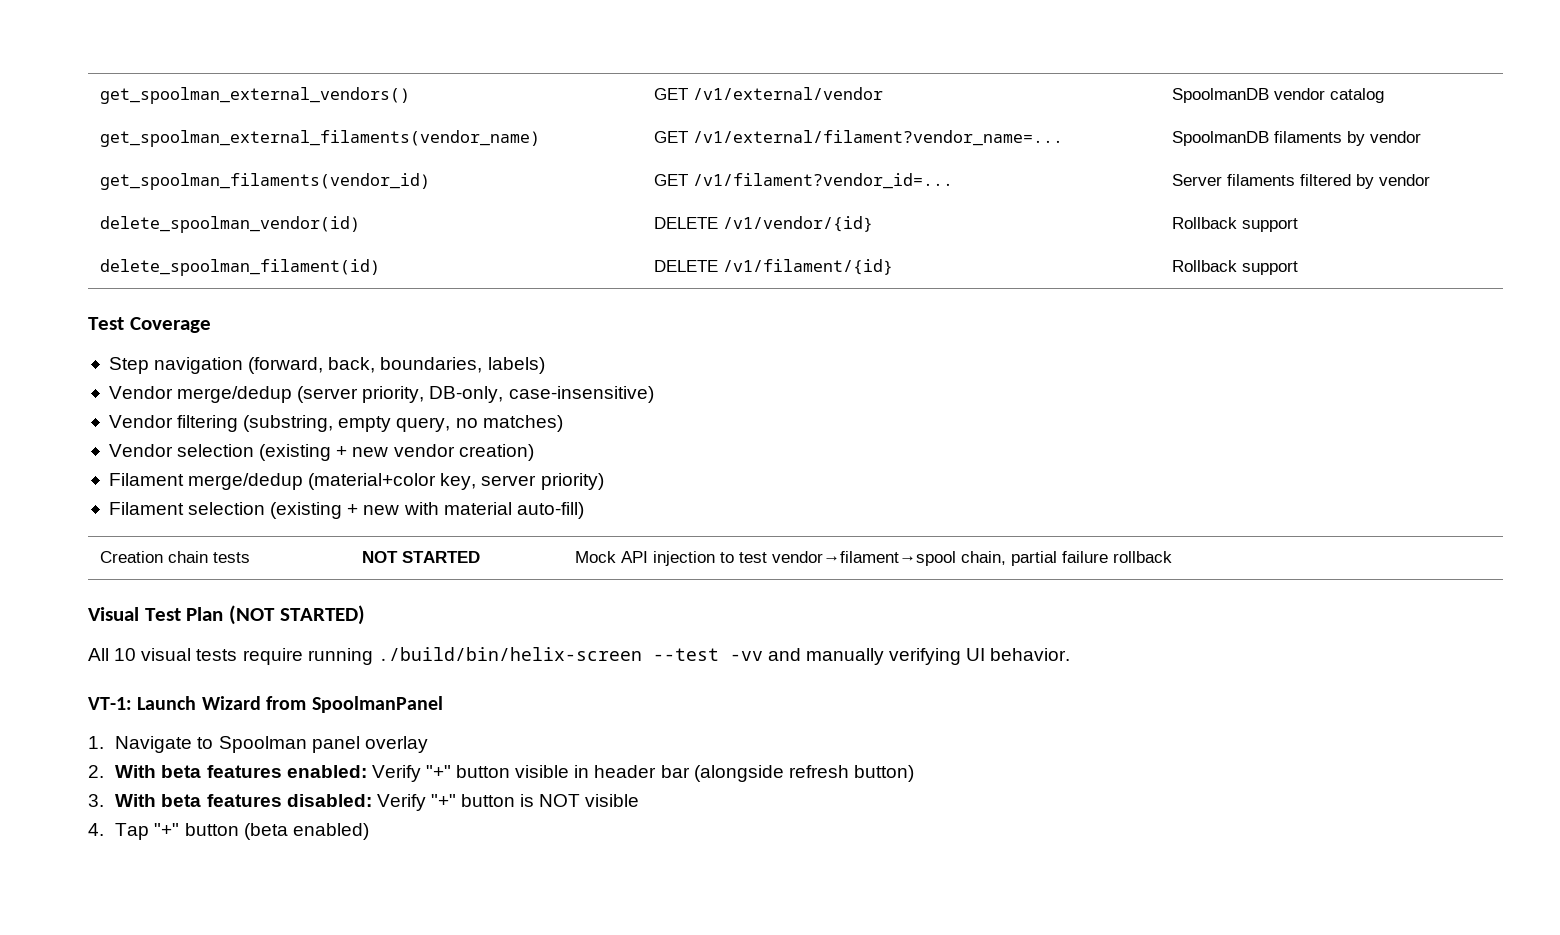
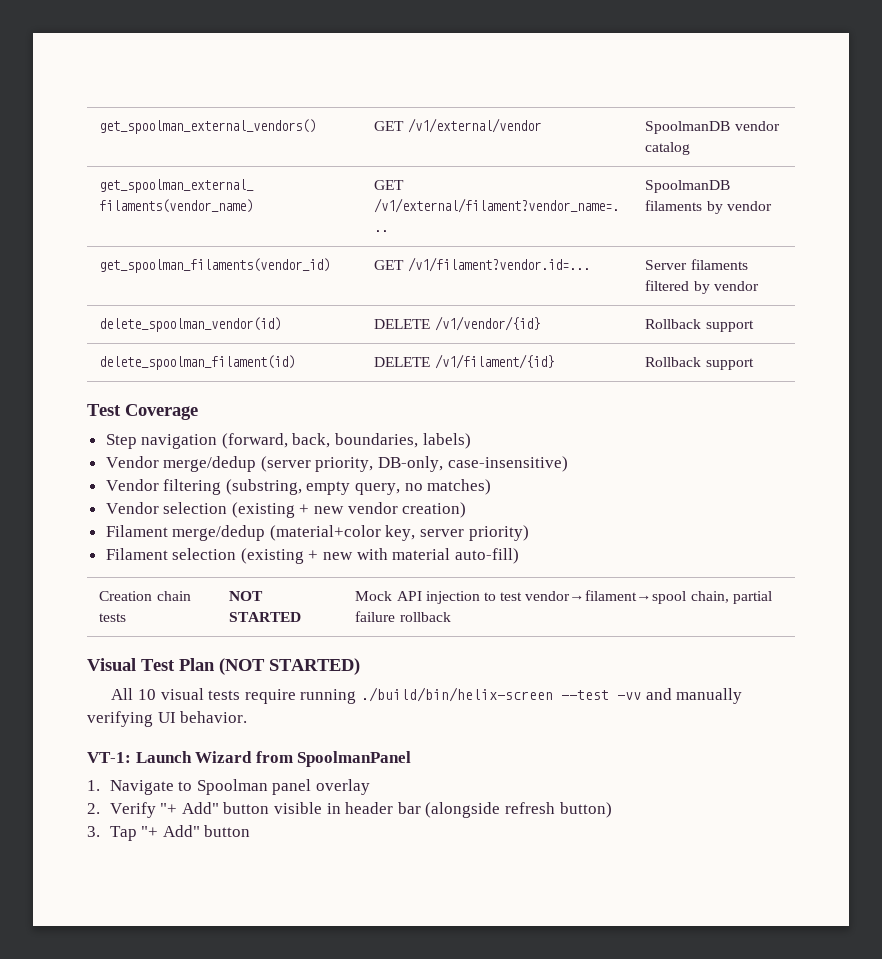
- get_spoolman_filaments(vendor_id) | GET /v1/filament?vendor_id=... | Server filaments filtered by vendor
+ get_spoolman_filaments(vendor_id) | GET /v1/filament?vendor.id=... | Server filaments filtered by vendor
- 2. With beta features enabled: Verify "+" button visible in header bar (alongside refresh button)
+ 2. Verify "+ Add" button visible in header bar (alongside refresh button)
- 3. With beta features disabled: Verify "+" button is NOT visible
- 4. Tap "+" button (beta enabled)
+ 3. Tap "+ Add" button

